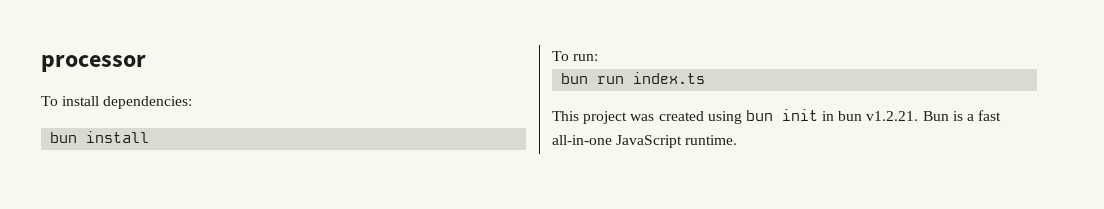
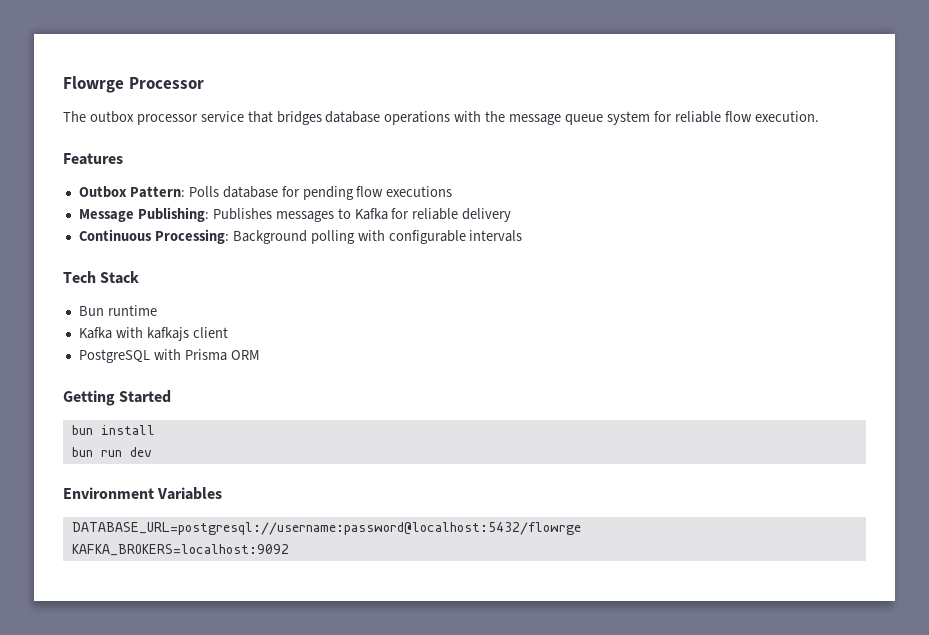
- processor
- To install dependencies:
+ Flowrge Processor
+ The outbox processor service that bridges database operations with the message queue system for reliable flow execution.
+ Features
+ Outbox Pattern: Polls database for pending flow executions
+ Message Publishing: Publishes messages to Kafka for reliable delivery
+ Continuous Processing: Background polling with configurable intervals
+ Tech Stack
+ Bun runtime
+ Kafka with kafkajs client
+ PostgreSQL with Prisma ORM
+ Getting Started
- To run:
- bun run index.ts
- This project was created using bun init in bun v1.2.21. Bun is a fast all-in-one JavaScript runtime.
+ bun run dev
+ Environment Variables
+ DATABASE_URL=postgresql://username:password@localhost:5432/flowrge
+ KAFKA_BROKERS=localhost:9092

